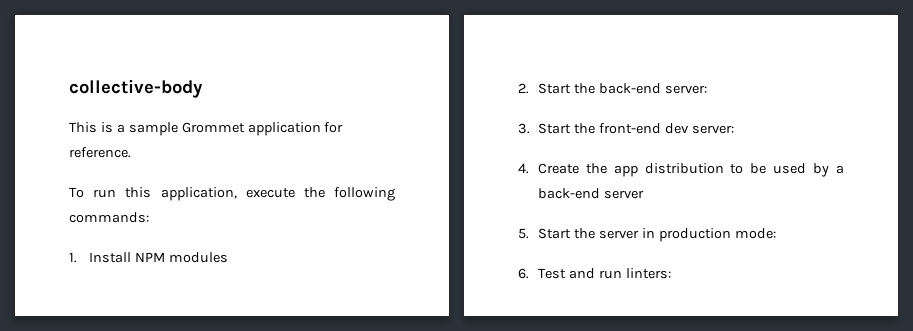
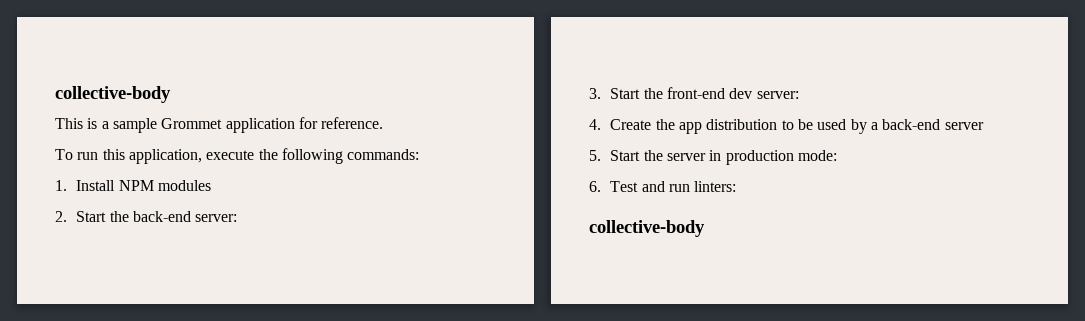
  6. Test and run linters:
+ collective-body

